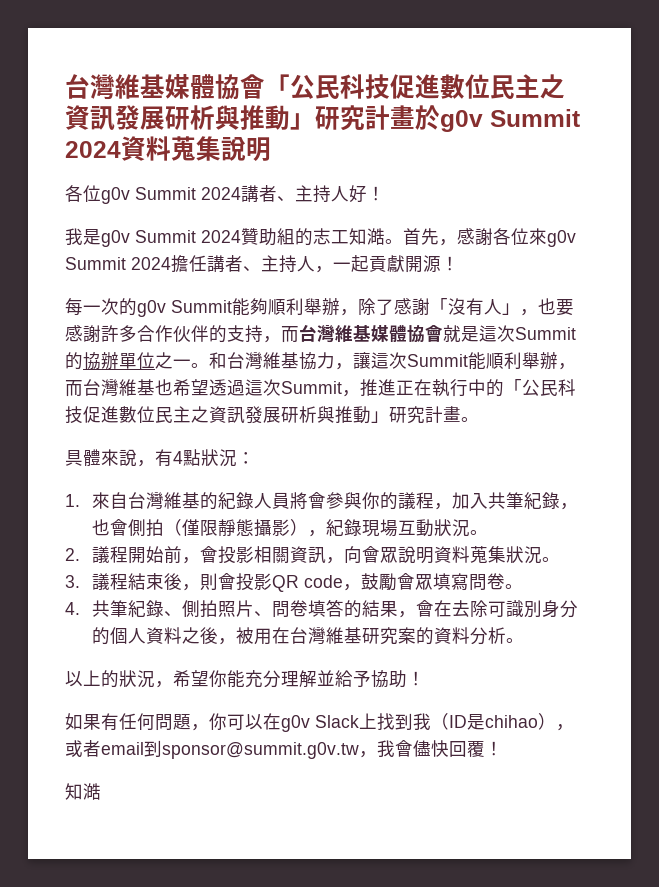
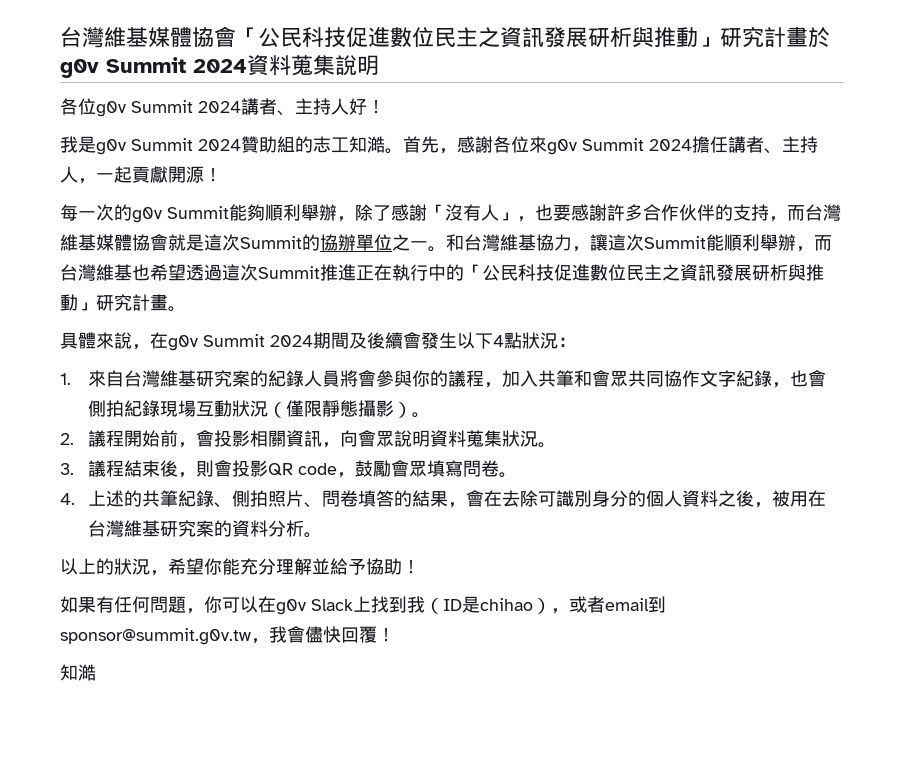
- 和台灣維基協力，讓這次Summit能順利舉辦，而台灣維基也希望透過這次Summit，推進正在執行中的「公民科技促進數位民主之資訊發展研析與推動」研究計畫。
+ 和台灣維基協力，讓這次Summit能順利舉辦，而台灣維基也希望透過這次Summit推進正在執行中的「公民科技促進數位民主之資訊發展研析與推動」研究計畫。
- 具體來說，有4點狀況：
+ 具體來說，在g0v Summit 2024期間及後續會發生以下4點狀況：
- 1.來自台灣維基的紀錄人員將會參與你的議程，加入共筆紀錄，也會側拍（僅限靜態攝影），紀錄現場互動狀況。
+ 1.來自台灣維基研究案的紀錄人員將會參與你的議程，加入共筆和會眾共同協作文字紀錄，也會側拍紀錄現場互動狀況（僅限靜態攝影）。
- 4.共筆紀錄、側拍照片、問卷填答的結果，會在去除可識別身分的個人資料之後，被用在台灣維基研究案的資料分析。
+ 4.上述的共筆紀錄、側拍照片、問卷填答的結果，會在去除可識別身分的個人資料之後，被用在台灣維基研究案的資料分析。

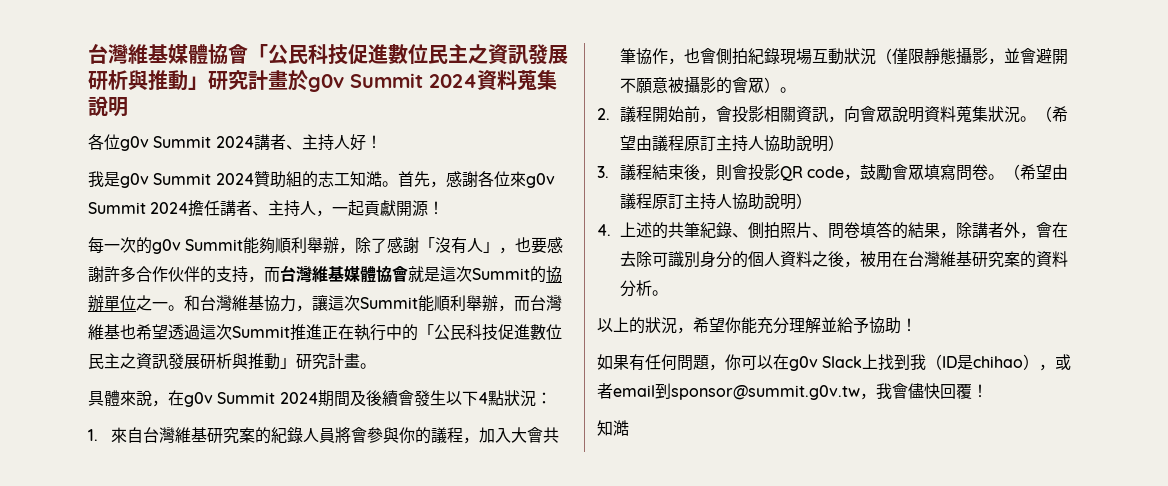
- 1.來自台灣維基研究案的紀錄人員將會參與你的議程，加入共筆和會眾共同協作文字紀錄，也會側拍紀錄現場互動狀況（僅限靜態攝影）。
+ 1.來自台灣維基研究案的紀錄人員將會參與你的議程，加入大會共筆協作，也會側拍紀錄現場互動狀況（僅限靜態攝影，並會避開不願意被攝影的會眾）。
- 2.議程開始前，會投影相關資訊，向會眾說明資料蒐集狀況。
+ 2.議程開始前，會投影相關資訊，向會眾說明資料蒐集狀況。（希望由議程原訂主持人協助說明）
- 3.議程結束後，則會投影QR code，鼓勵會眾填寫問卷。
+ 3.議程結束後，則會投影QR code，鼓勵會眾填寫問卷。（希望由議程原訂主持人協助說明）
- 4.上述的共筆紀錄、側拍照片、問卷填答的結果，會在去除可識別身分的個人資料之後，被用在台灣維基研究案的資料分析。
+ 4.上述的共筆紀錄、側拍照片、問卷填答的結果，除講者外，會在去除可識別身分的個人資料之後，被用在台灣維基研究案的資料分析。

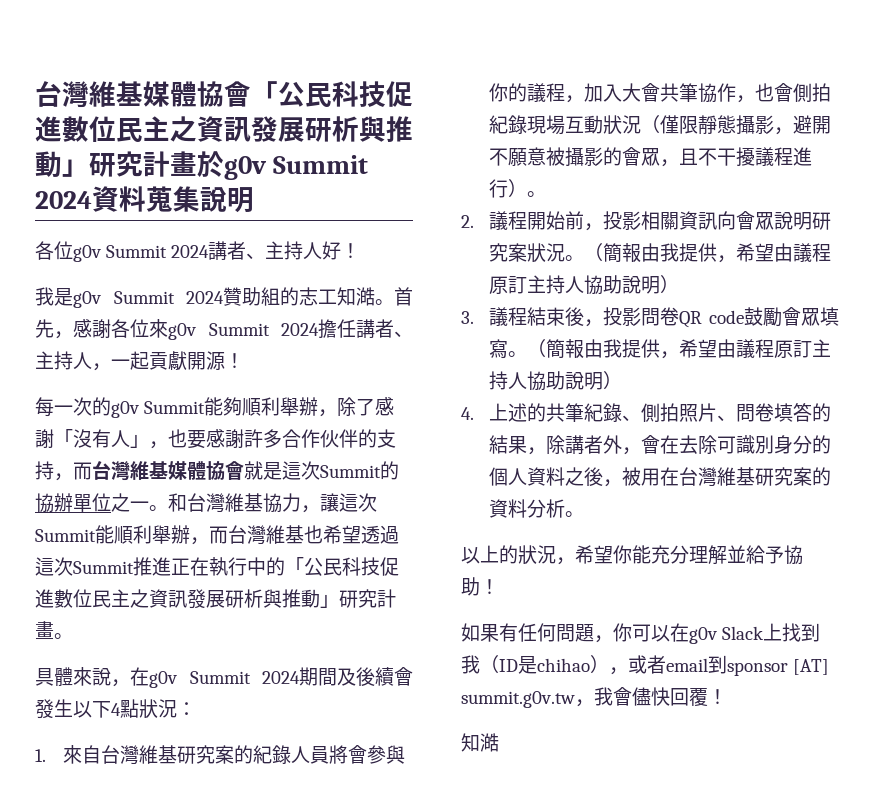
- 1.來自台灣維基研究案的紀錄人員將會參與你的議程，加入大會共筆協作，也會側拍紀錄現場互動狀況（僅限靜態攝影，並會避開不願意被攝影的會眾）。
+ 1.來自台灣維基研究案的紀錄人員將會參與你的議程，加入大會共筆協作，也會側拍紀錄現場互動狀況（僅限靜態攝影，避開不願意被攝影的會眾，且不干擾議程進行）。
- 2.議程開始前，會投影相關資訊，向會眾說明資料蒐集狀況。（希望由議程原訂主持人協助說明）
+ 2.議程開始前，投影相關資訊向會眾說明研究案狀況。（簡報由我提供，希望由議程原訂主持人協助說明）
- 3.議程結束後，則會投影QR code，鼓勵會眾填寫問卷。（希望由議程原訂主持人協助說明）
+ 3.議程結束後，投影問卷QR code鼓勵會眾填寫。（簡報由我提供，希望由議程原訂主持人協助說明）
- 如果有任何問題，你可以在g0v Slack上找到我（ID是chihao），或者email到sponsor@summit.g0v.tw，我會儘快回覆！
+ 如果有任何問題，你可以在g0v Slack上找到我（ID是chihao），或者email到sponsor [AT] summit.g0v.tw，我會儘快回覆！

